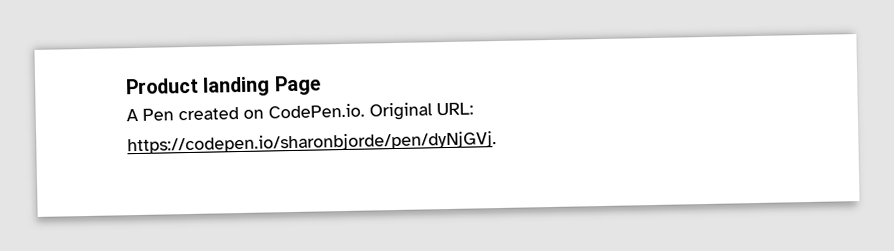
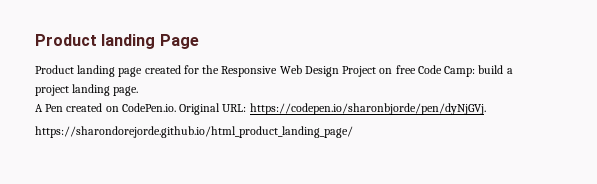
+ Product landing page created for the Responsive Web Design Project on free Code Camp: build a project landing page.
+ https://sharondorejorde.github.io/html_product_landing_page/

